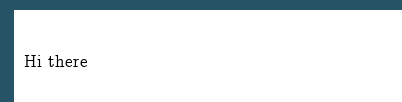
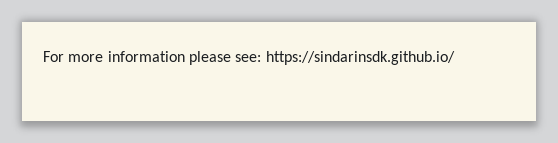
- Hi there
+ For more information please see: https://sindarinsdk.github.io/

